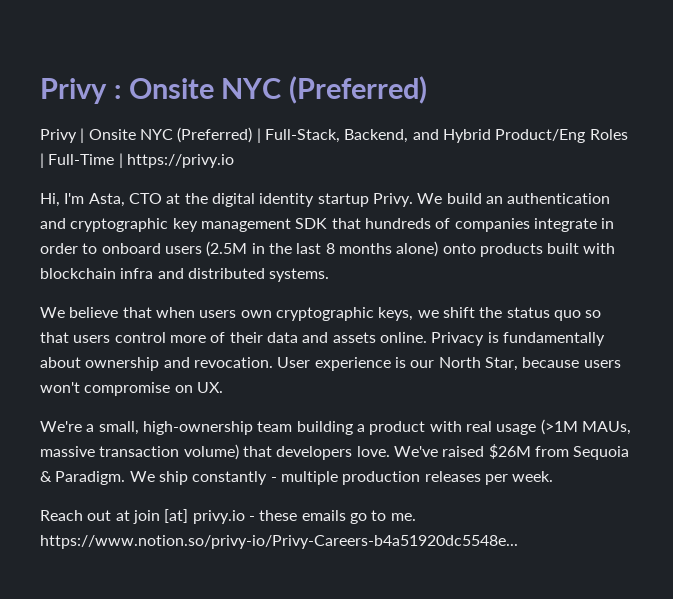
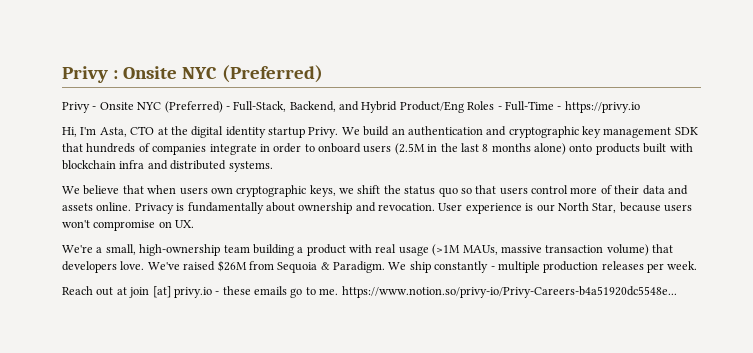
- Privy | Onsite NYC (Preferred) | Full-Stack, Backend, and Hybrid Product/Eng Roles | Full-Time | https://privy.io
+ Privy - Onsite NYC (Preferred) - Full-Stack, Backend, and Hybrid Product/Eng Roles - Full-Time - https://privy.io

